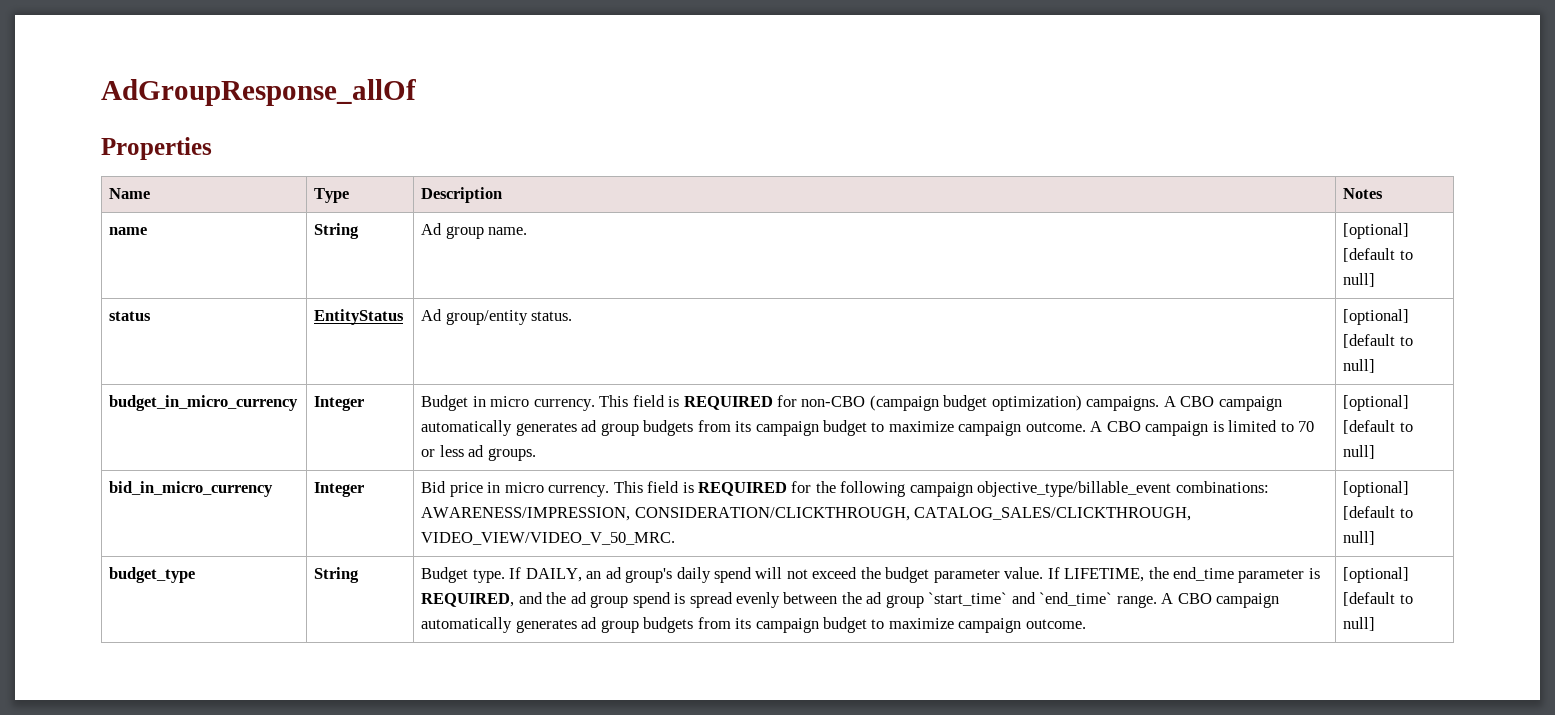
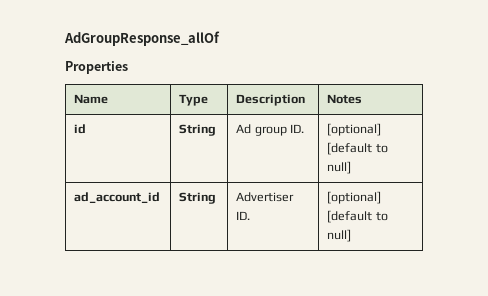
- name | String | Ad group name. | [optional] [default to null]
- status | EntityStatus | Ad group/entity status. | [optional] [default to null]
- budget_in_micro_currency | Integer | Budget in micro currency. This field is REQUIRED for non-CBO (campaign budget optimization) campaigns. A CBO campaign automatically generates ad group budgets from its campaign budget to maximize campaign outcome. A CBO campaign is limited to 70 or less ad groups. | [optional] [default to null]
- bid_in_micro_currency | Integer | Bid price in micro currency. This field is REQUIRED for the following campaign objective_type/billable_event combinations: AWARENESS/IMPRESSION, CONSIDERATION/CLICKTHROUGH, CATALOG_SALES/CLICKTHROUGH, VIDEO_VIEW/VIDEO_V_50_MRC. | [optional] [default to null]
- budget_type | String | Budget type. If DAILY, an ad group's daily spend will not exceed the budget parameter value. If LIFETIME, the end_time parameter is REQUIRED, and the ad group spend is spread evenly between the ad group `start_time` and `end_time` range. A CBO campaign automatically generates ad group budgets from its campaign budget to maximize campaign outcome. | [optional] [default to null]
+ id | String | Ad group ID. | [optional] [default to null]
+ ad_account_id | String | Advertiser ID. | [optional] [default to null]

